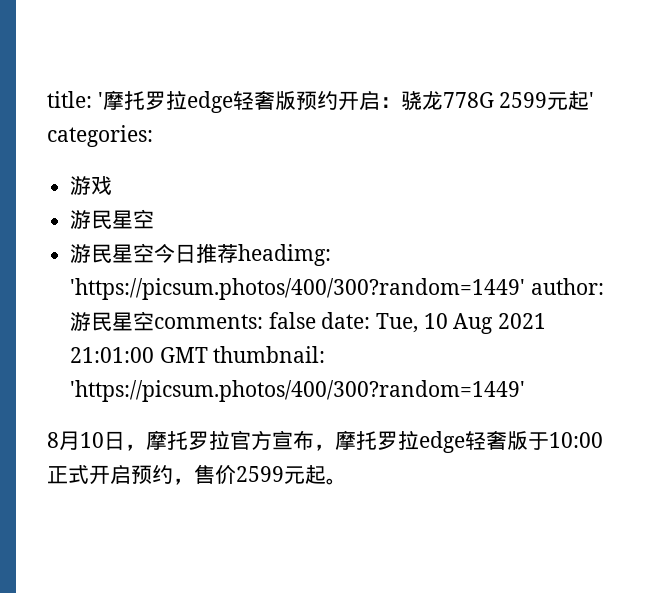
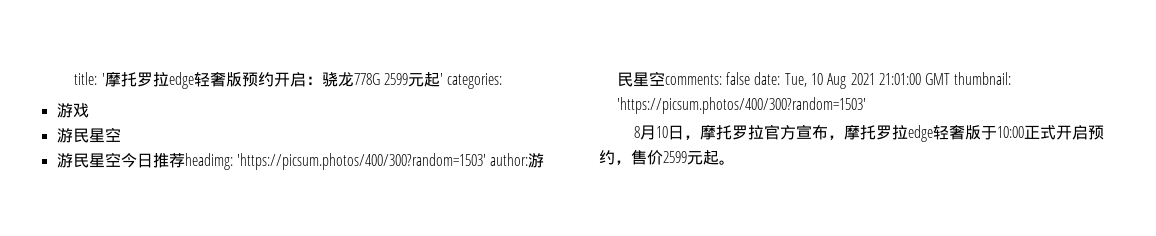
- 游民星空今日推荐headimg: 'https://picsum.photos/400/300?random=1449' author:游民星空comments: false date: Tue, 10 Aug 2021 21:01:00 GMT thumbnail: 'https://picsum.photos/400/300?random=1449'
+ 游民星空今日推荐headimg: 'https://picsum.photos/400/300?random=1503' author:游民星空comments: false date: Tue, 10 Aug 2021 21:01:00 GMT thumbnail: 'https://picsum.photos/400/300?random=1503'

